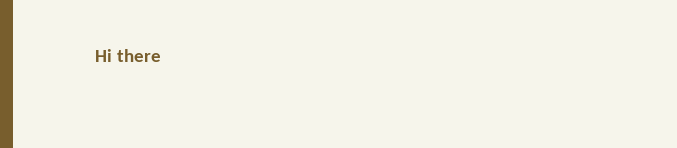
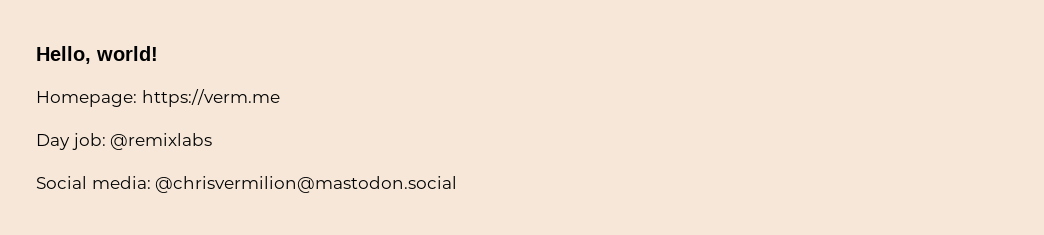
- Hi there
+ Hello, world!
+ Homepage: https://verm.me
+ Day job: @remixlabs
+ Social media: @chrisvermilion@mastodon.social

